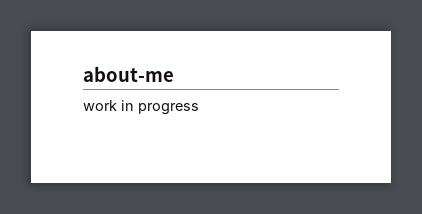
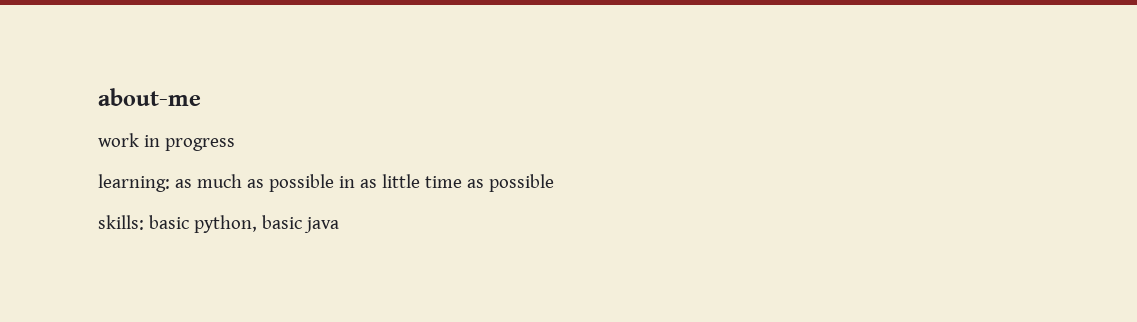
+ learning: as much as possible in as little time as possible
+ skills: basic python, basic java

